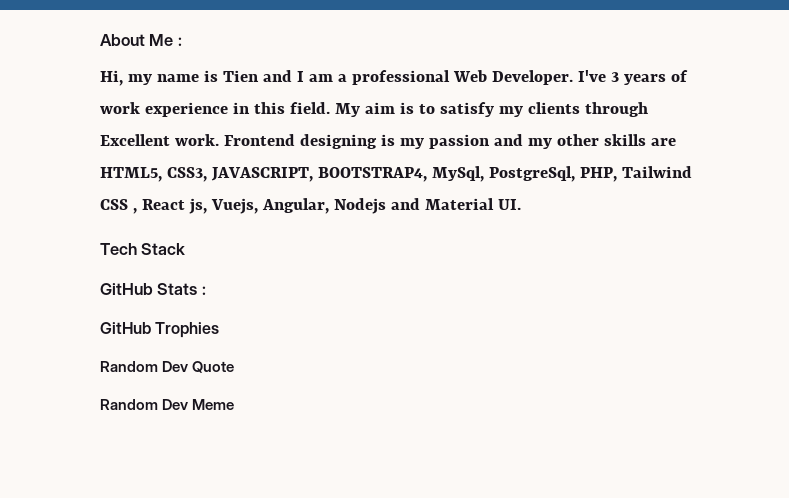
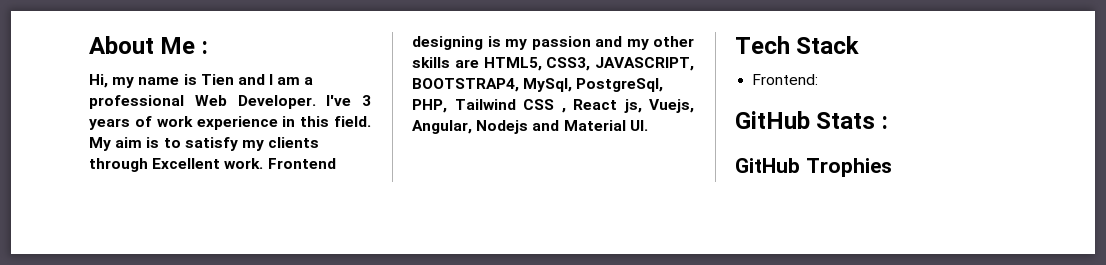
+ Frontend:
- Random Dev Quote
- Random Dev Meme

